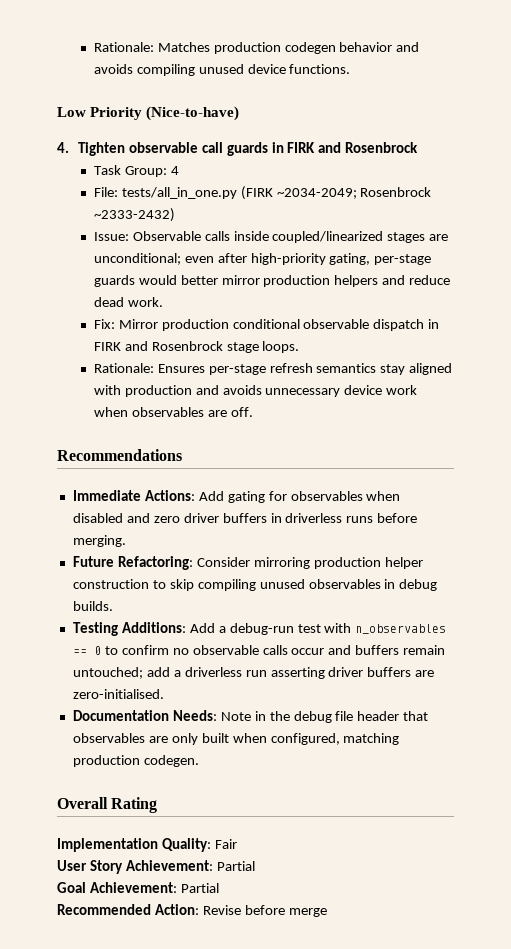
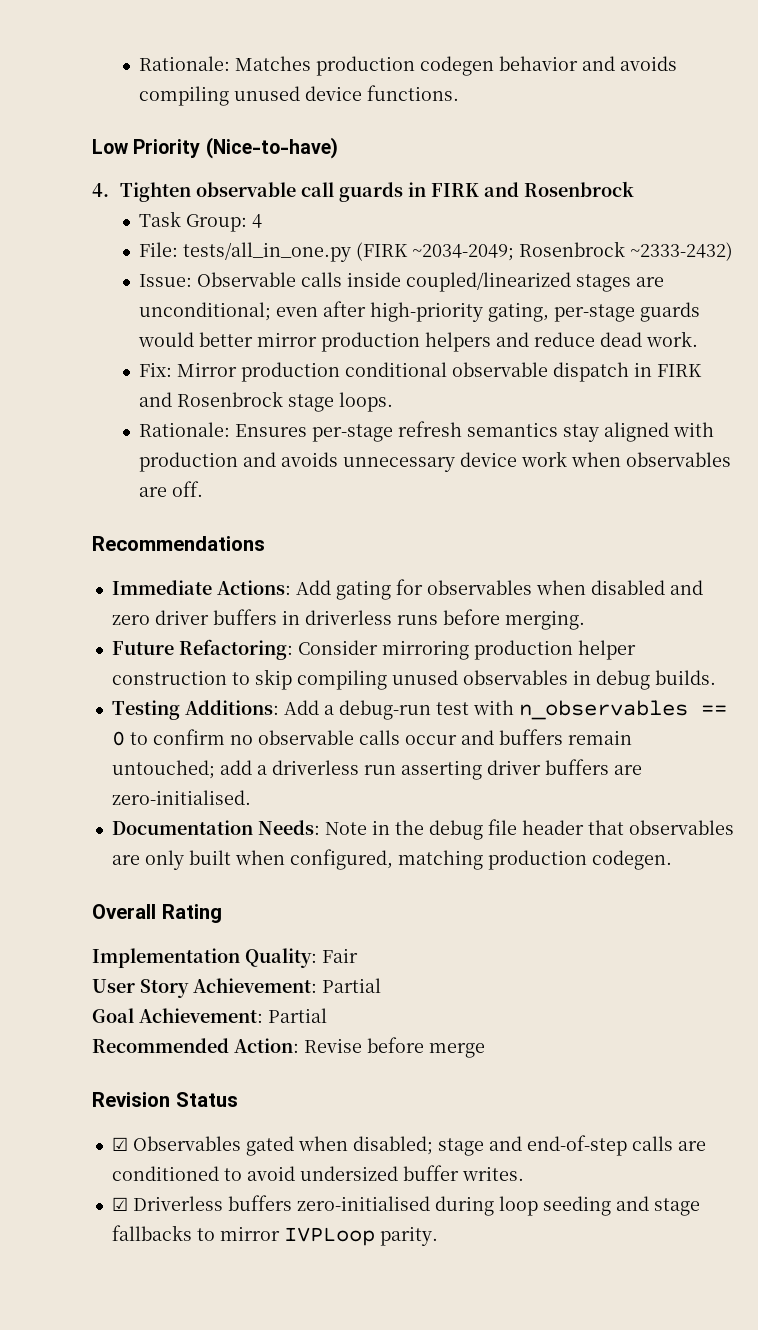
+ Revision Status
+ ☑ Observables gated when disabled; stage and end-of-step calls are conditioned to avoid undersized buffer writes.
+ ☑ Driverless buffers zero-initialised during loop seeding and stage fallbacks to mirror IVPLoop parity.

